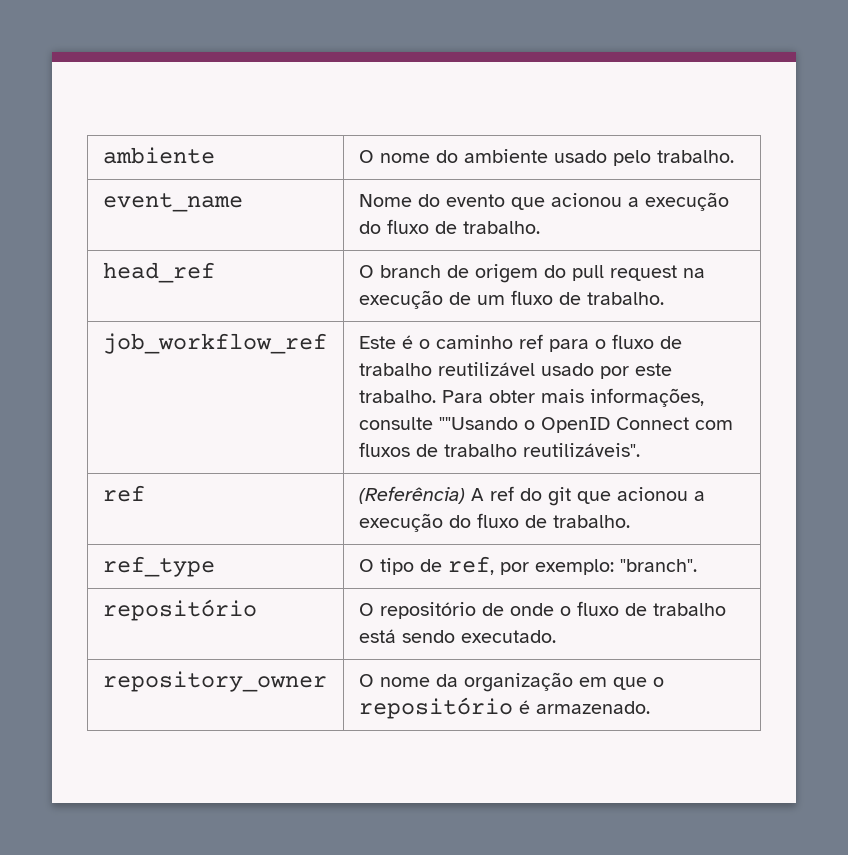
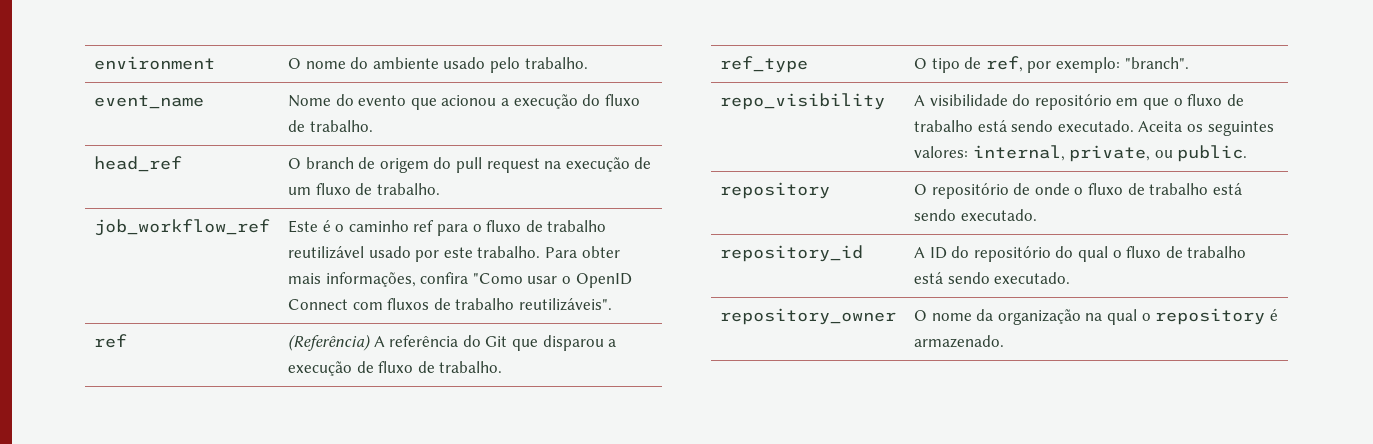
- ambiente | O nome do ambiente usado pelo trabalho.
+ environment | O nome do ambiente usado pelo trabalho.
- job_workflow_ref | Este é o caminho ref para o fluxo de trabalho reutilizável usado por este trabalho. Para obter mais informações, consulte ""Usando o OpenID Connect com fluxos de trabalho reutilizáveis".
+ job_workflow_ref | Este é o caminho ref para o fluxo de trabalho reutilizável usado por este trabalho. Para obter mais informações, confira "Como usar o OpenID Connect com fluxos de trabalho reutilizáveis".
- ref | (Referência) A ref do git que acionou a execução do fluxo de trabalho.
+ ref | (Referência) A referência do Git que disparou a execução de fluxo de trabalho.
- repositório | O repositório de onde o fluxo de trabalho está sendo executado.
+ repo_visibility | A visibilidade do repositório em que o fluxo de trabalho está sendo executado. Aceita os seguintes valores: internal, private, ou public.
+ repository | O repositório de onde o fluxo de trabalho está sendo executado.
+ repository_id | A ID do repositório do qual o fluxo de trabalho está sendo executado.
- repository_owner | O nome da organização em que o repositório é armazenado.
+ repository_owner | O nome da organização na qual o repository é armazenado.

